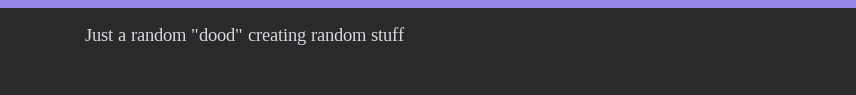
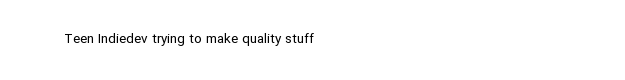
- Just a random "dood" creating random stuff
+ Teen Indiedev trying to make quality stuff

